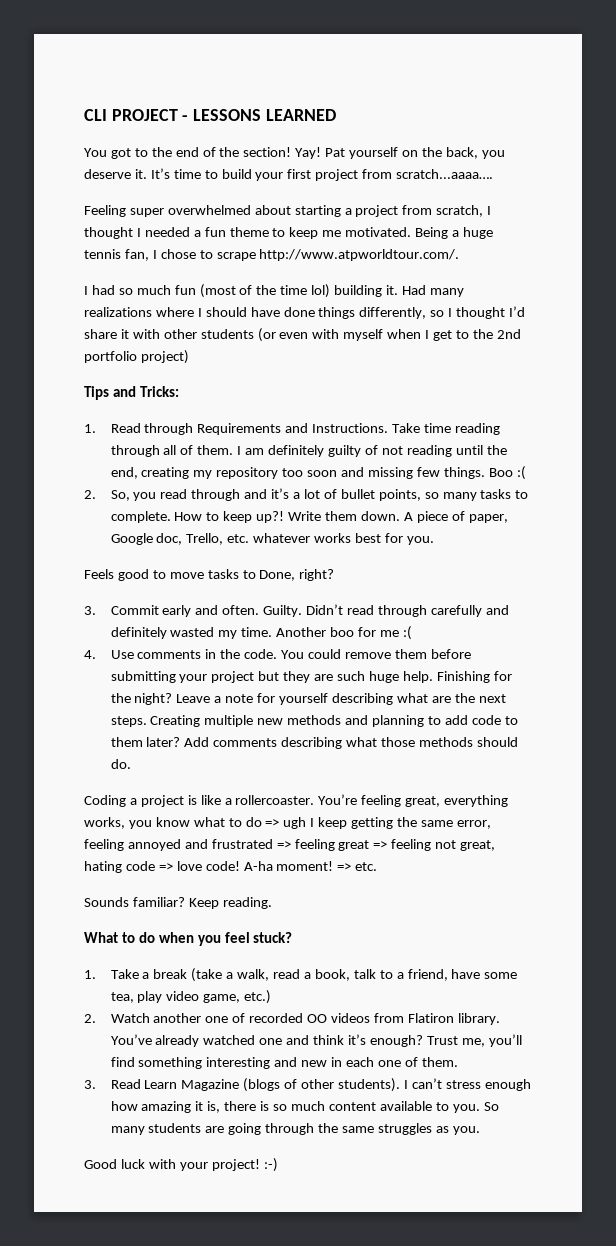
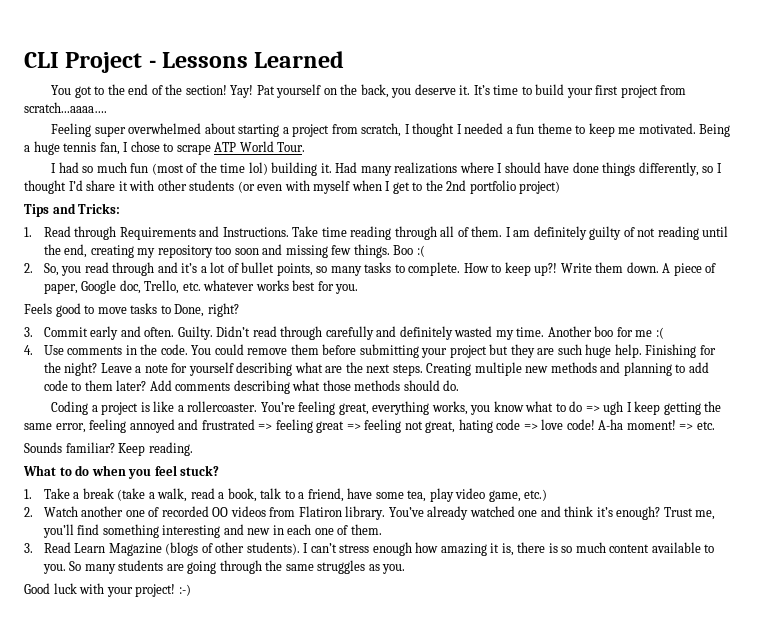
- CLI PROJECT - LESSONS LEARNED
+ CLI Project - Lessons Learned
- Being a huge tennis fan, I chose to scrape http://www.atpworldtour.com/.
+ Being a huge tennis fan, I chose to scrape ATP World Tour.

